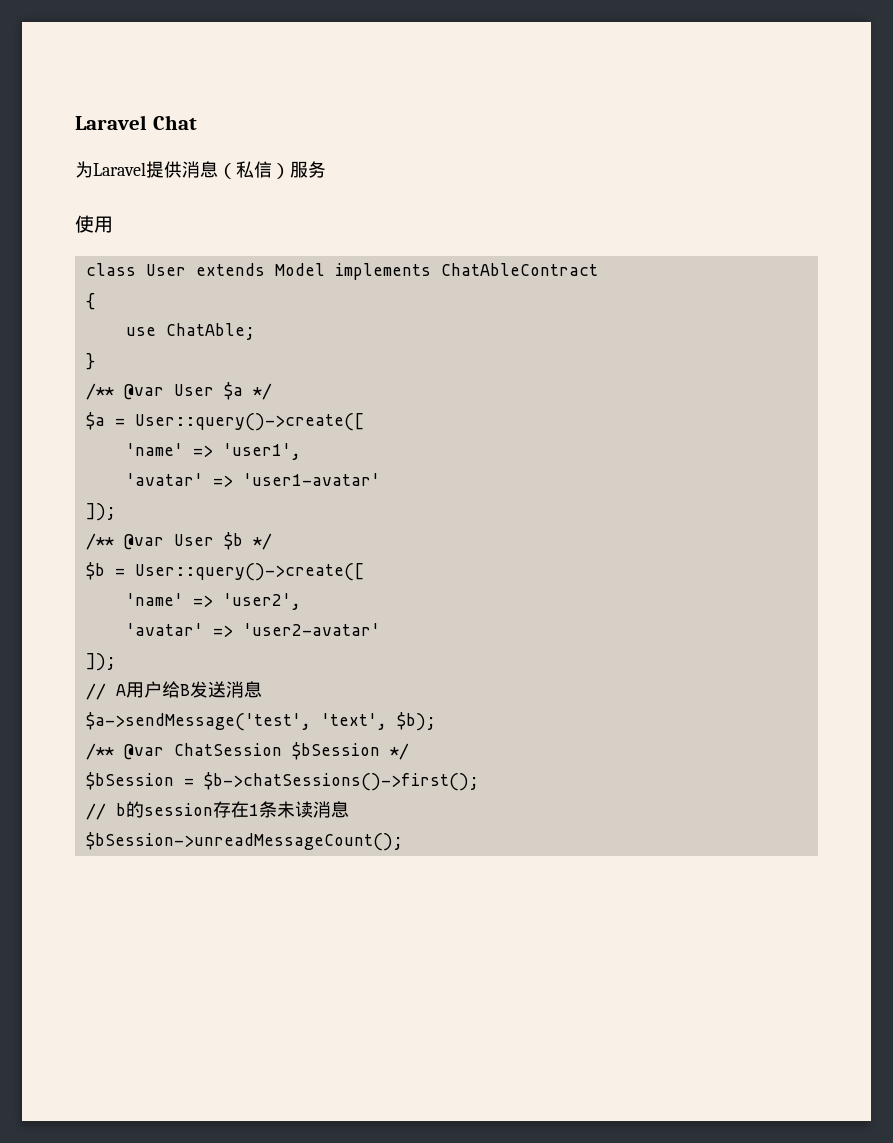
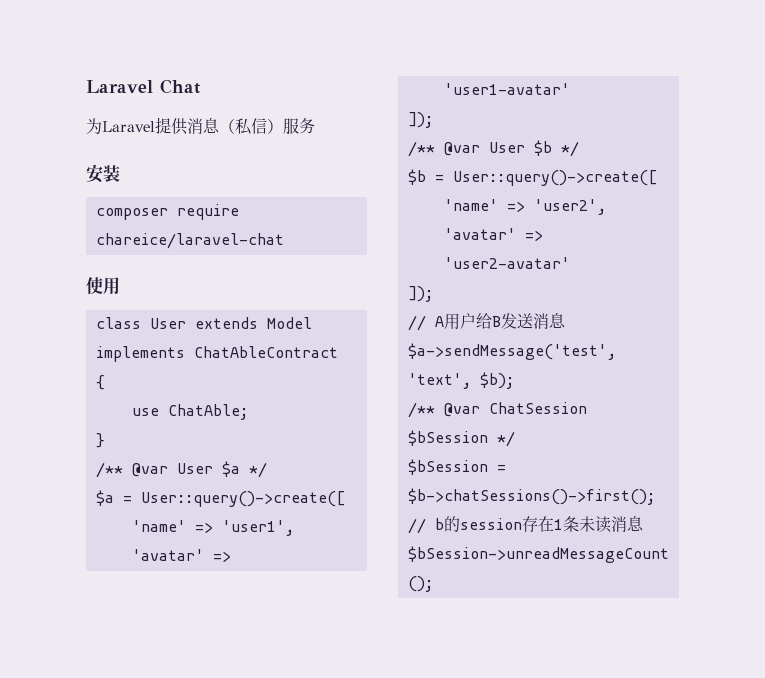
+ 安装
+ composer require chareice/laravel-chat

